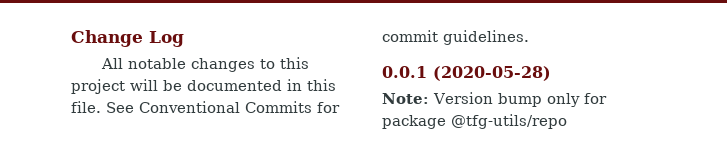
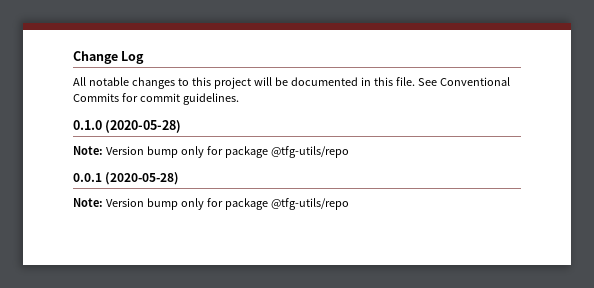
+ 0.1.0 (2020-05-28)
+ Note: Version bump only for package @tfg-utils/repo

